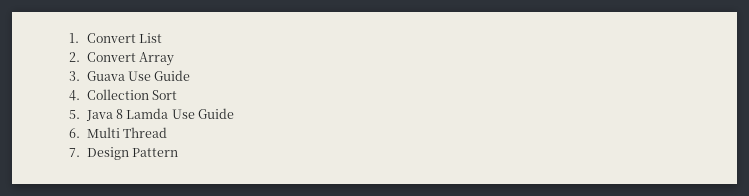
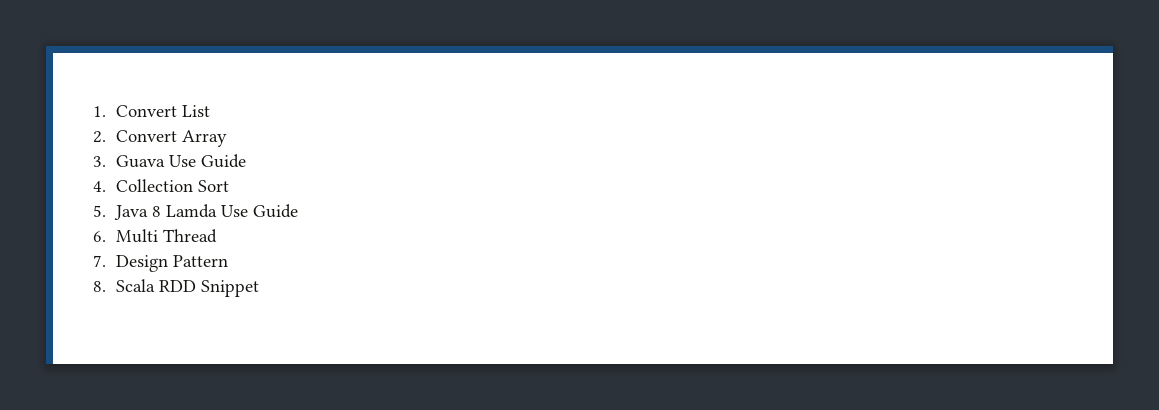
+ 8. Scala RDD Snippet

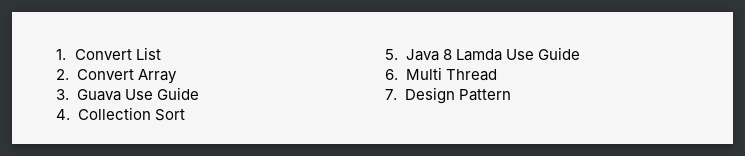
- 8. Scala RDD Snippet

